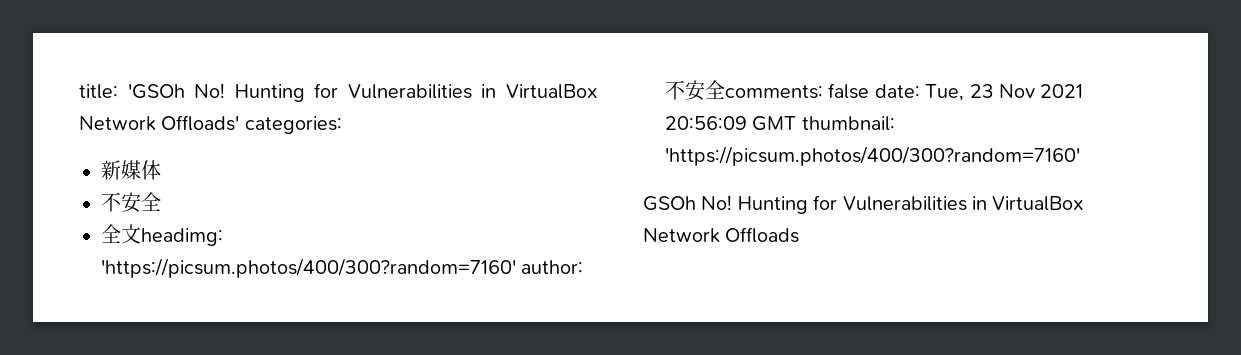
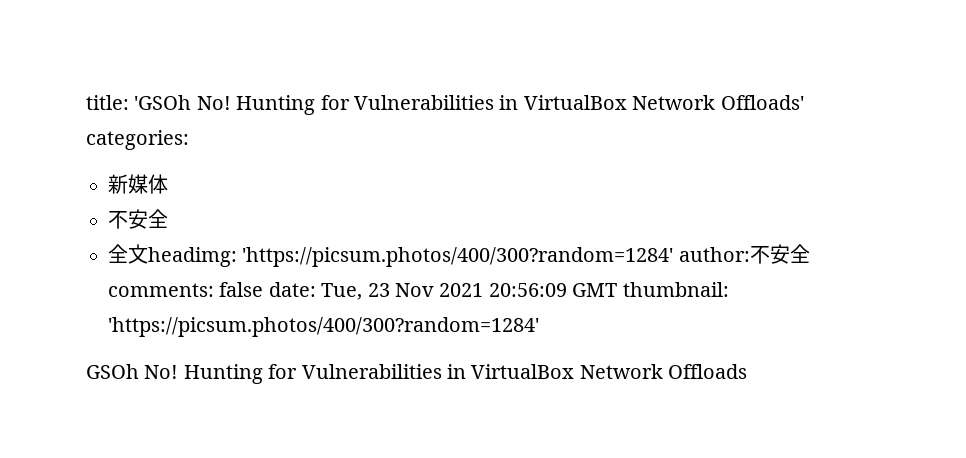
- 全文headimg: 'https://picsum.photos/400/300?random=7160' author:不安全comments: false date: Tue, 23 Nov 2021 20:56:09 GMT thumbnail: 'https://picsum.photos/400/300?random=7160'
+ 全文headimg: 'https://picsum.photos/400/300?random=1284' author:不安全comments: false date: Tue, 23 Nov 2021 20:56:09 GMT thumbnail: 'https://picsum.photos/400/300?random=1284'

